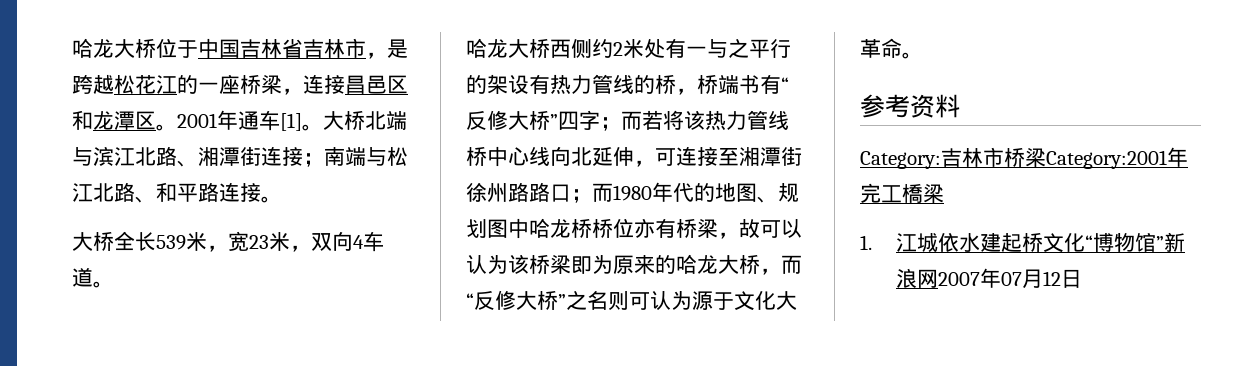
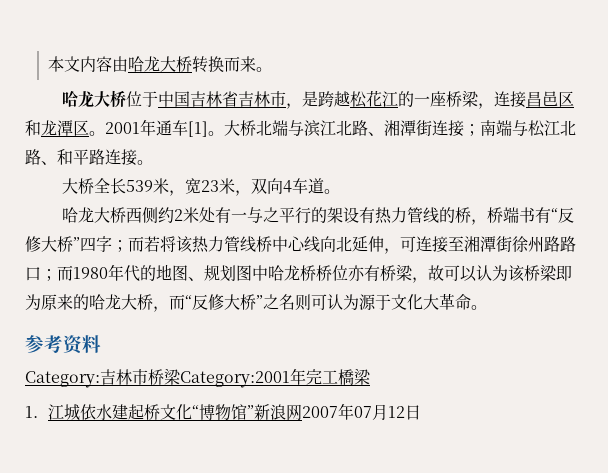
+ 本文内容由哈龙大桥转换而来。

